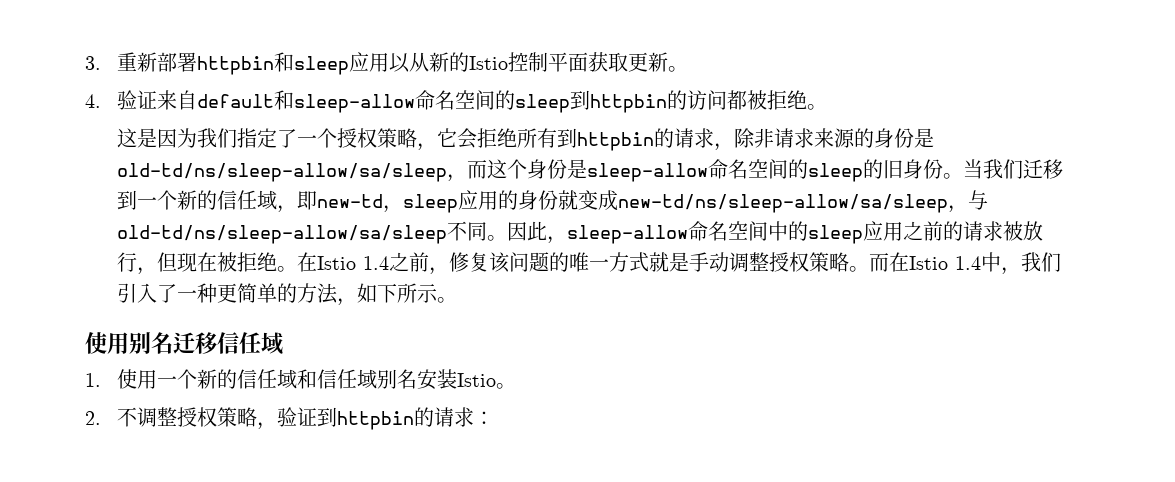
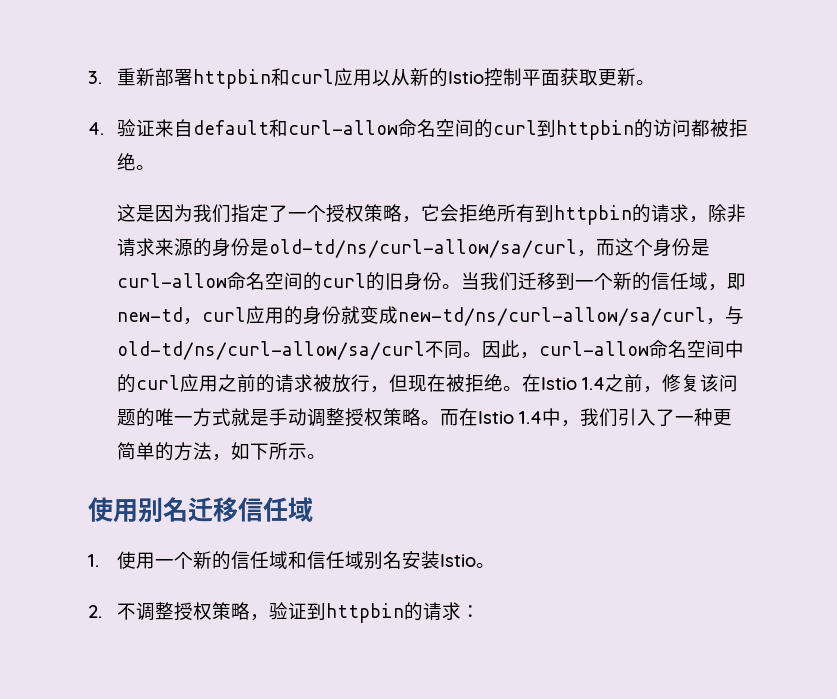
- 3.重新部署httpbin和sleep应用以从新的Istio控制平面获取更新。
+ 3.重新部署httpbin和curl应用以从新的Istio控制平面获取更新。
- 4.验证来自default和sleep-allow命名空间的sleep到httpbin的访问都被拒绝。
+ 4.验证来自default和curl-allow命名空间的curl到httpbin的访问都被拒绝。
- 这是因为我们指定了一个授权策略，它会拒绝所有到httpbin的请求，除非请求来源的身份是old-td/ns/sleep-allow/sa/sleep，而这个身份是sleep-allow命名空间的sleep的旧身份。
+ 这是因为我们指定了一个授权策略，它会拒绝所有到httpbin的请求，除非请求来源的身份是old-td/ns/curl-allow/sa/curl，而这个身份是curl-allow命名空间的curl的旧身份。
- 当我们迁移到一个新的信任域，即new-td，sleep应用的身份就变成new-td/ns/sleep-allow/sa/sleep，与old-td/ns/sleep-allow/sa/sleep不同。
+ 当我们迁移到一个新的信任域，即new-td，curl应用的身份就变成new-td/ns/curl-allow/sa/curl，与old-td/ns/curl-allow/sa/curl不同。
- 因此，sleep-allow命名空间中的sleep应用之前的请求被放行，但现在被拒绝。
+ 因此，curl-allow命名空间中的curl应用之前的请求被放行，但现在被拒绝。

